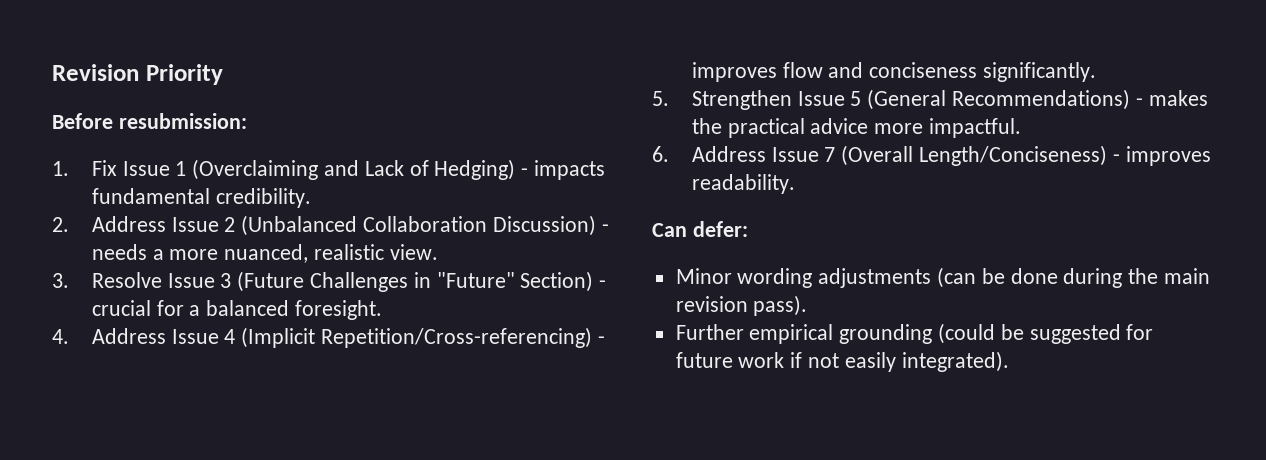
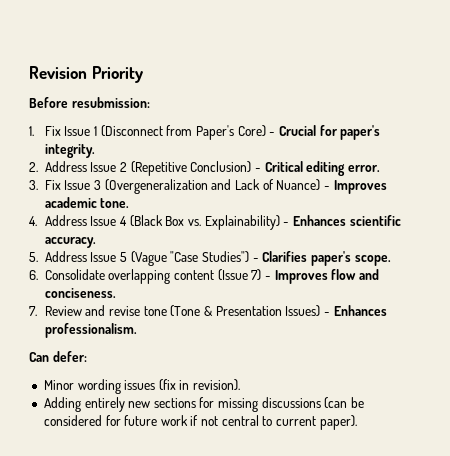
- 1. Fix Issue 1 (Overclaiming and Lack of Hedging) - impacts fundamental credibility.
- 2. Address Issue 2 (Unbalanced Collaboration Discussion) - needs a more nuanced, realistic view.
+ 1. Fix Issue 1 (Disconnect from Paper's Core) - Crucial for paper's integrity.
+ 2. Address Issue 2 (Repetitive Conclusion) - Critical editing error.
- 3. Resolve Issue 3 (Future Challenges in "Future" Section) - crucial for a balanced foresight.
- 4. Address Issue 4 (Implicit Repetition/Cross-referencing) - improves flow and conciseness significantly.
- 5. Strengthen Issue 5 (General Recommendations) - makes the practical advice more impactful.
- 6. Address Issue 7 (Overall Length/Conciseness) - improves readability.
+ 3. Fix Issue 3 (Overgeneralization and Lack of Nuance) - Improves academic tone.
+ 4. Address Issue 4 (Black Box vs. Explainability) - Enhances scientific accuracy.
+ 5. Address Issue 5 (Vague "Case Studies") - Clarifies paper's scope.
+ 6. Consolidate overlapping content (Issue 7) - Improves flow and conciseness.
+ 7. Review and revise tone (Tone & Presentation Issues) - Enhances professionalism.
  Can defer:
- Minor wording adjustments (can be done during the main revision pass).
- Further empirical grounding (could be suggested for future work if not easily integrated).
+ Minor wording issues (fix in revision).
+ Adding entirely new sections for missing discussions (can be considered for future work if not central to current paper).

